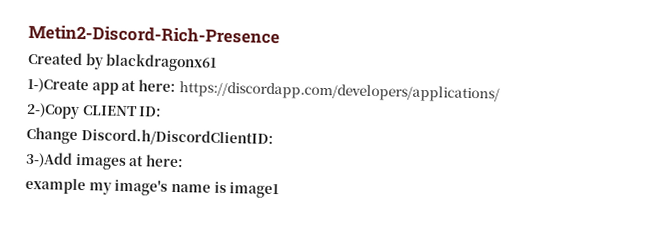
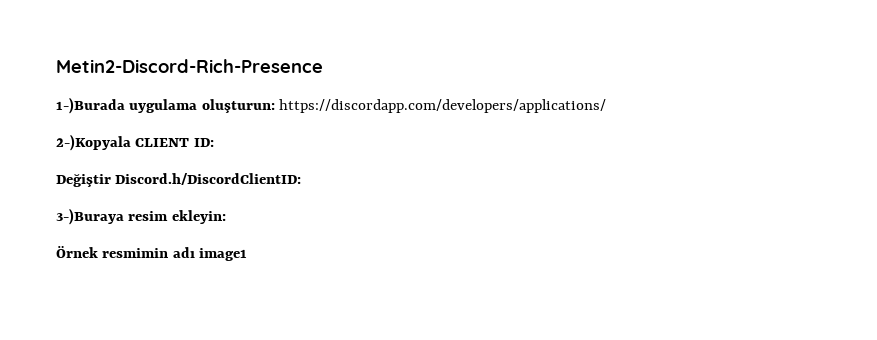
- Created by blackdragonx61
- 1-)Create app at here: https://discordapp.com/developers/applications/
+ 1-)Burada uygulama oluşturun: https://discordapp.com/developers/applications/
- 2-)Copy CLIENT ID:
+ 2-)Kopyala CLIENT ID:
- Change Discord.h/DiscordClientID:
+ Değiştir Discord.h/DiscordClientID:
- 3-)Add images at here:
- example my image's name is image1
+ 3-)Buraya resim ekleyin:
+ Örnek resmimin adı image1

